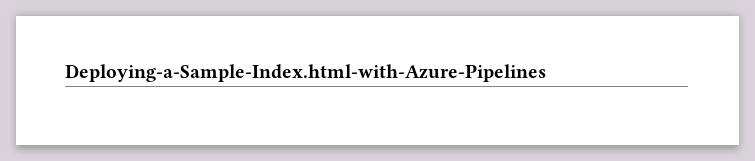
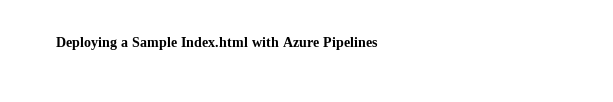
- Deploying-a-Sample-Index.html-with-Azure-Pipelines
+ Deploying a Sample Index.html with Azure Pipelines

